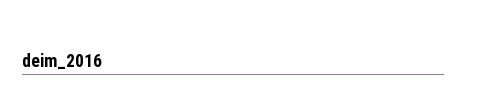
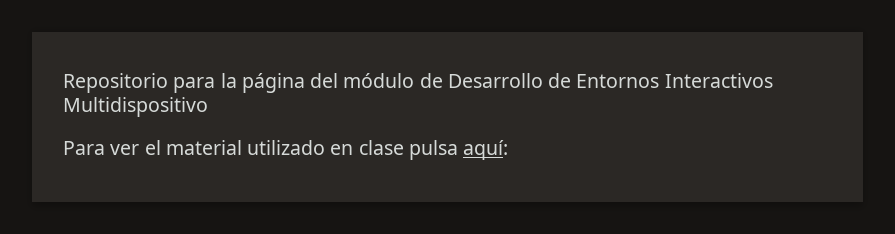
- deim_2016
+ Repositorio para la página del módulo de Desarrollo de Entornos Interactivos Multidispositivo
+ Para ver el material utilizado en clase pulsa aquí:

